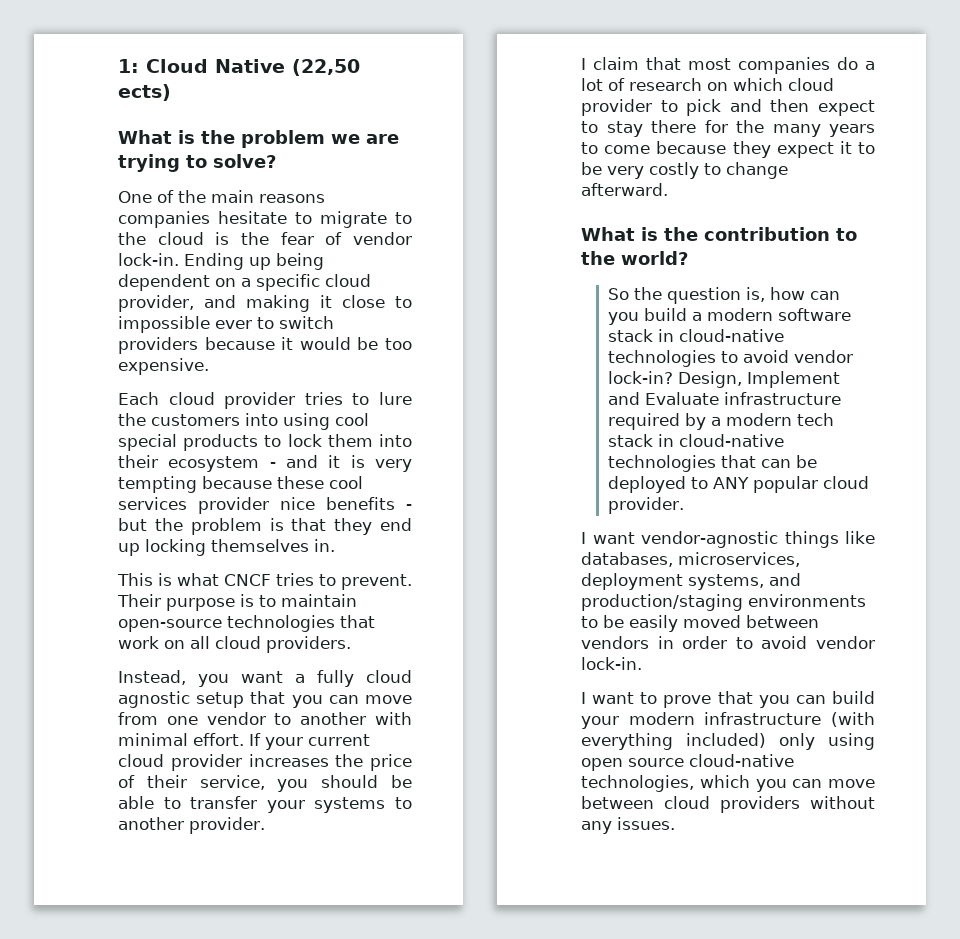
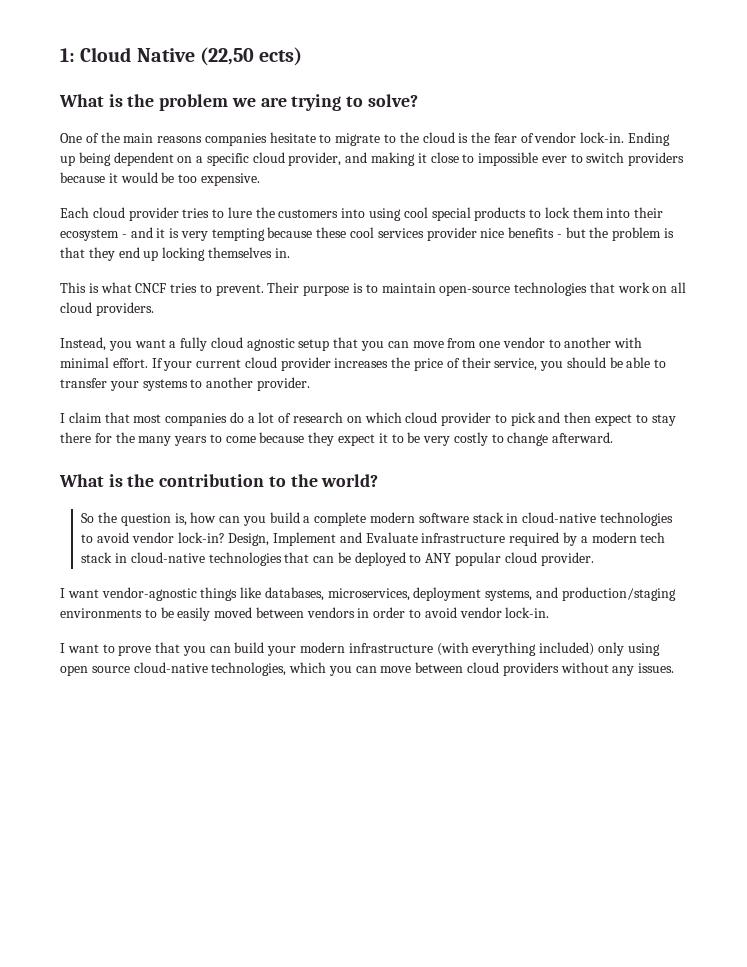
- So the question is, how can you build a modern software stack in cloud-native technologies to avoid vendor lock-in?
+ So the question is, how can you build a complete modern software stack in cloud-native technologies to avoid vendor lock-in?

